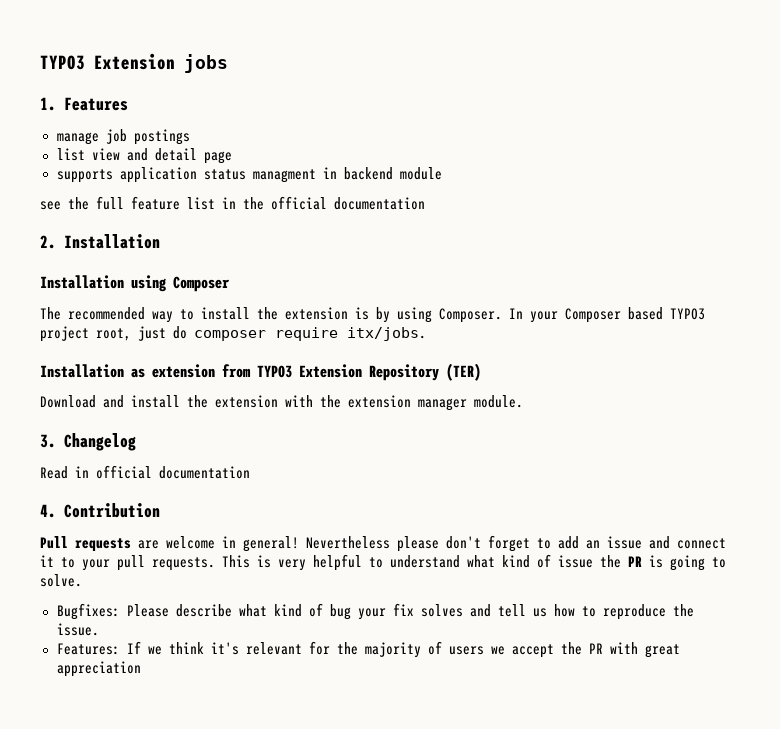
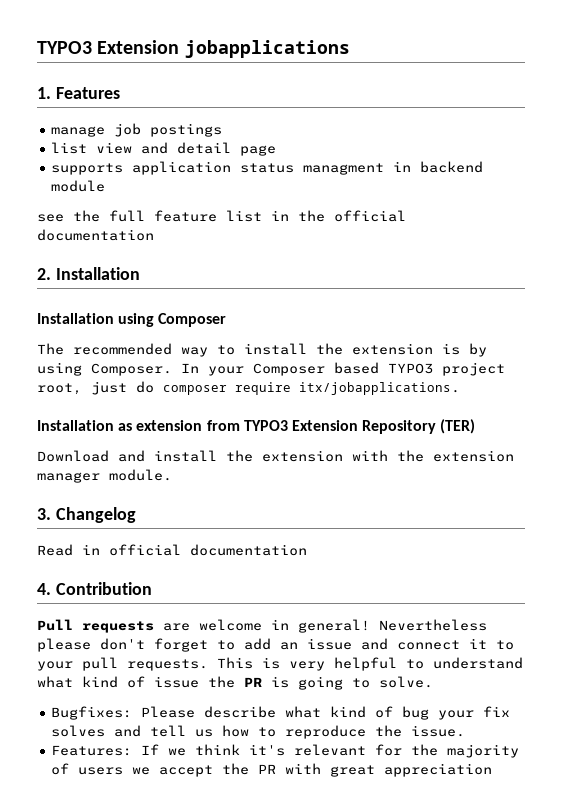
- TYPO3 Extension jobs
+ TYPO3 Extension jobapplications
- In your Composer based TYPO3 project root, just do composer require itx/jobs.
+ In your Composer based TYPO3 project root, just do composer require itx/jobapplications.

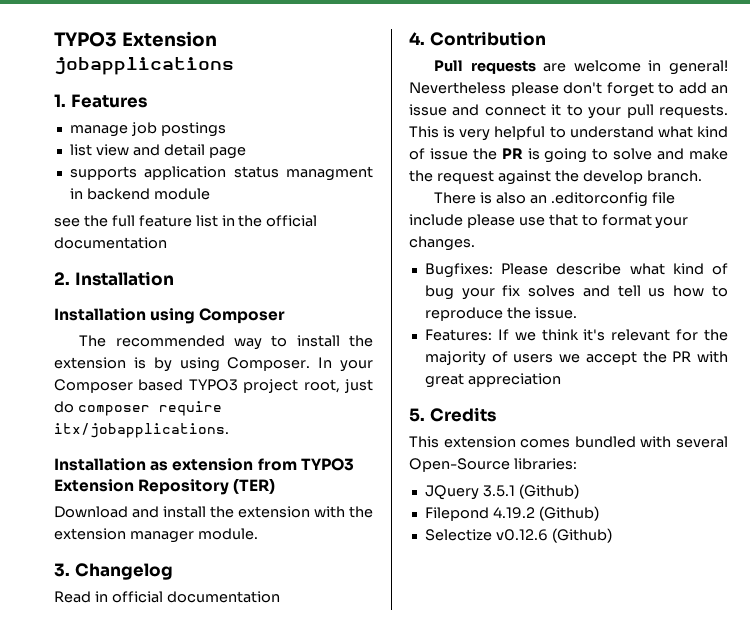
- This is very helpful to understand what kind of issue the PR is going to solve.
+ This is very helpful to understand what kind of issue the PR is going to solve and make the request against the develop branch.
+ There is also an .editorconfig file include please use that to format your changes.
+ 5. Credits
+ This extension comes bundled with several Open-Source libraries:
+ JQuery 3.5.1 (Github)
+ Filepond 4.19.2 (Github)
+ Selectize v0.12.6 (Github)

